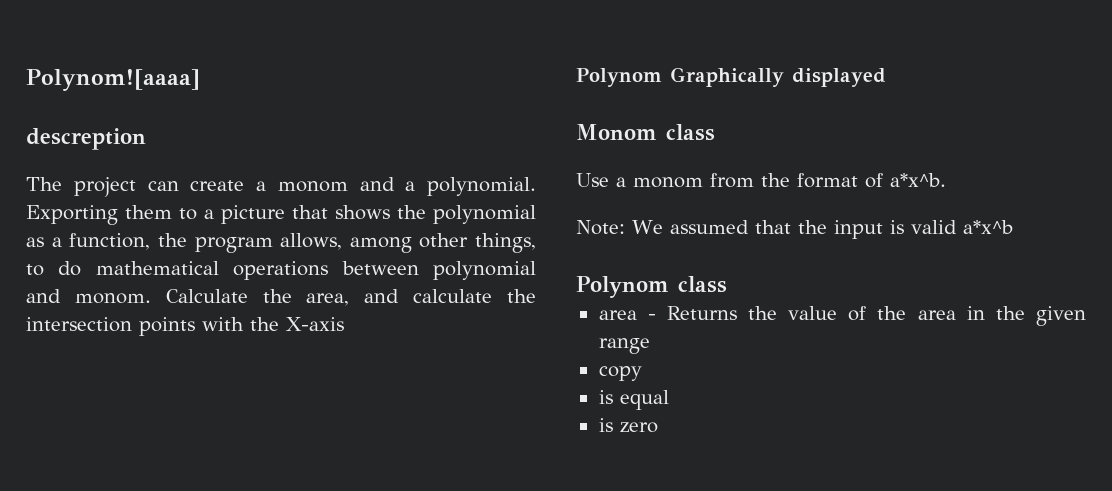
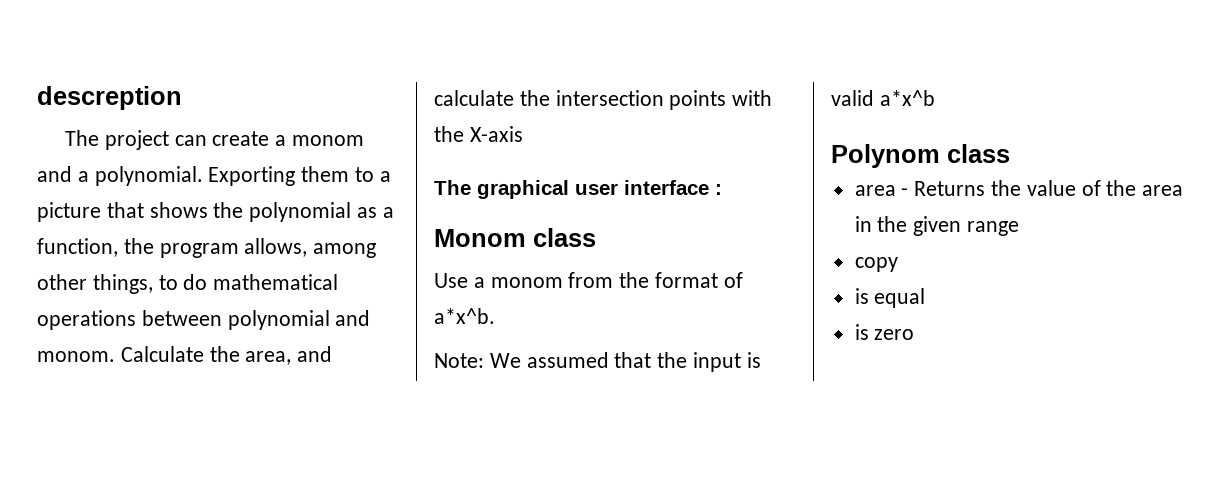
- Polynom![aaaa]
- Polynom Graphically displayed
+ The graphical user interface :

